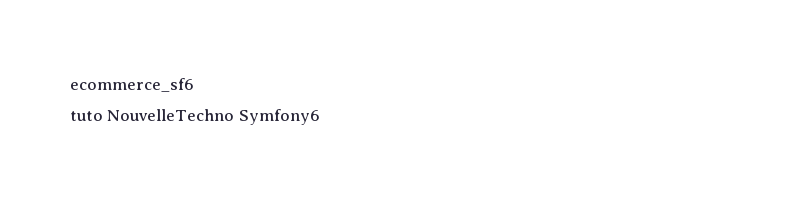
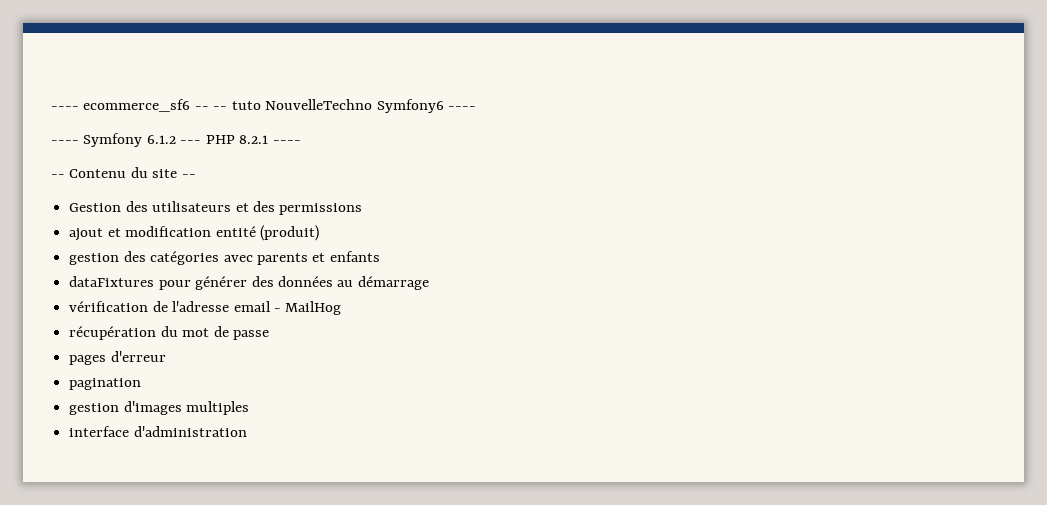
- ecommerce_sf6
- tuto NouvelleTechno Symfony6
+ ---- ecommerce_sf6 -- -- tuto NouvelleTechno Symfony6 ----
+ ---- Symfony 6.1.2 --- PHP 8.2.1 ----
+ -- Contenu du site --
+ Gestion des utilisateurs et des permissions
+ ajout et modification entité (produit)
+ gestion des catégories avec parents et enfants
+ dataFixtures pour générer des données au démarrage
+ vérification de l'adresse email - MailHog
+ récupération du mot de passe
+ pages d'erreur
+ pagination
+ gestion d'images multiples
+ interface d'administration

